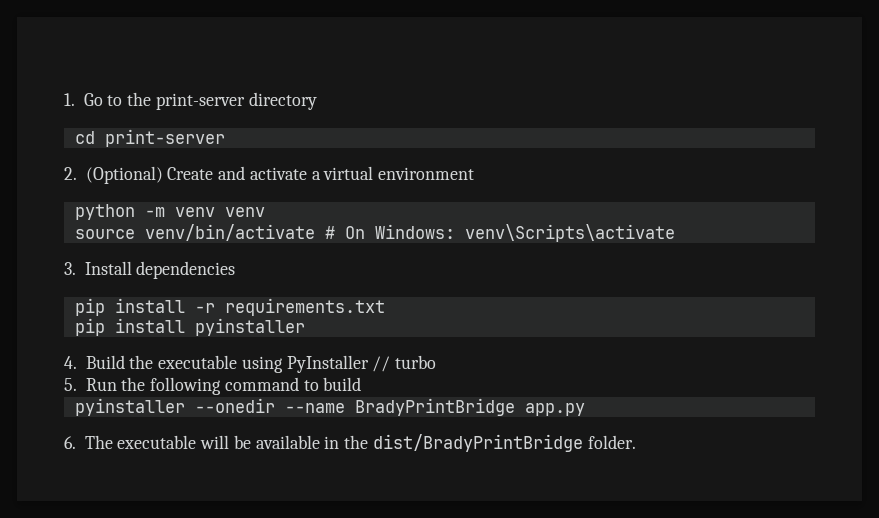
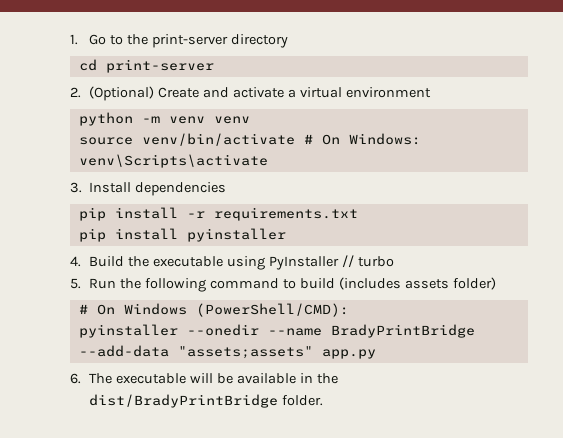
- 5. Run the following command to build
+ 5. Run the following command to build (includes assets folder)
+ # On Windows (PowerShell/CMD):
- pyinstaller --onedir --name BradyPrintBridge app.py
+ pyinstaller --onedir --name BradyPrintBridge --add-data "assets;assets" app.py

